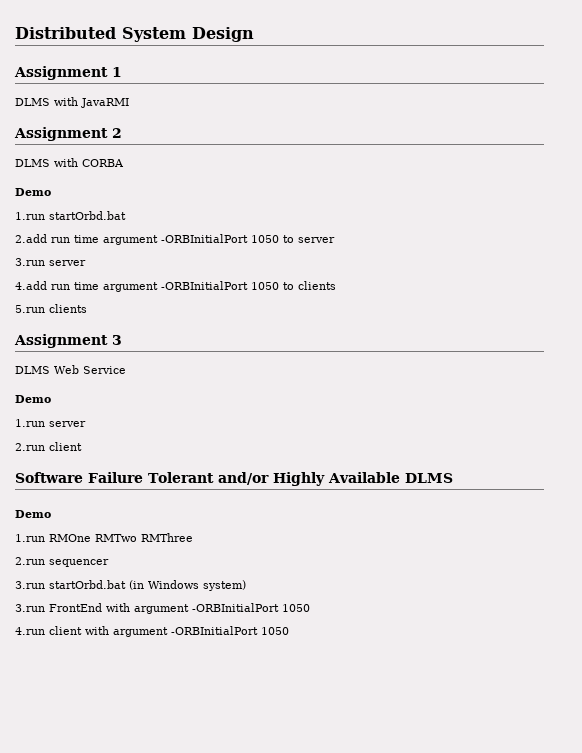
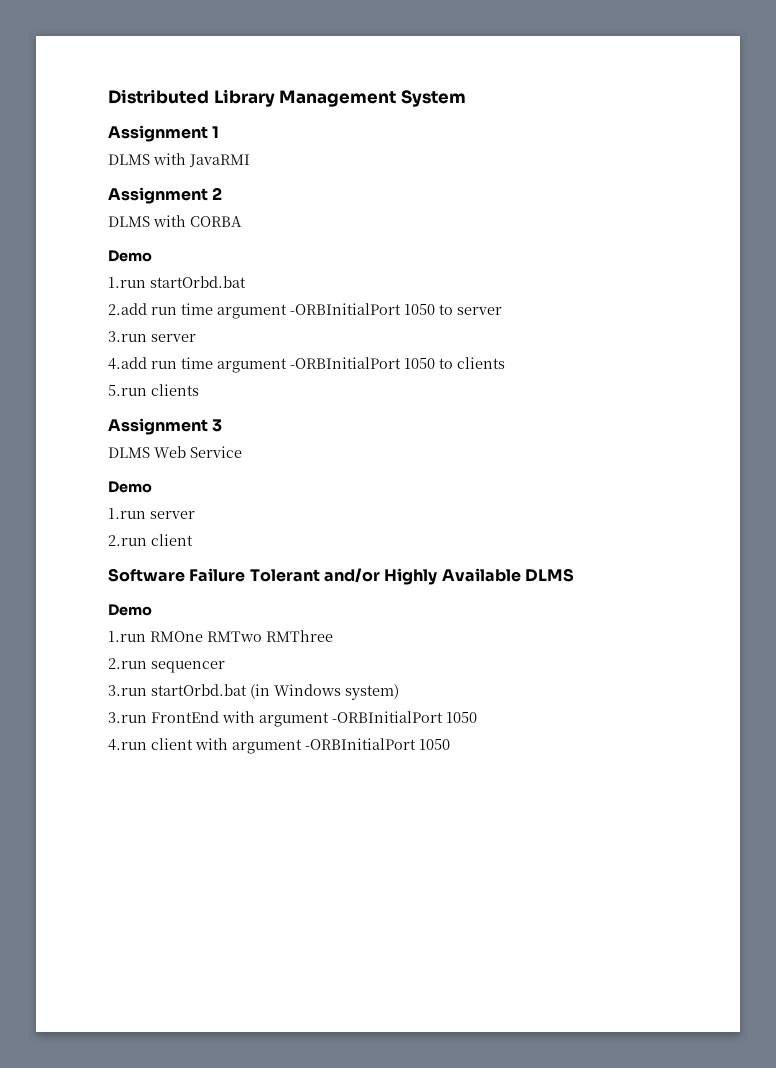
- Distributed System Design
+ Distributed Library Management System

